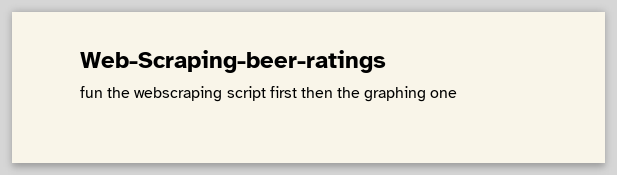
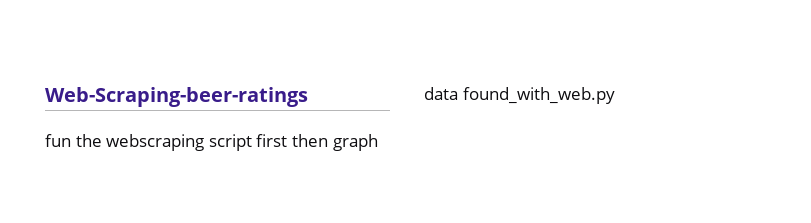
- fun the webscraping script first then the graphing one
+ fun the webscraping script first then graph data found_with_web.py

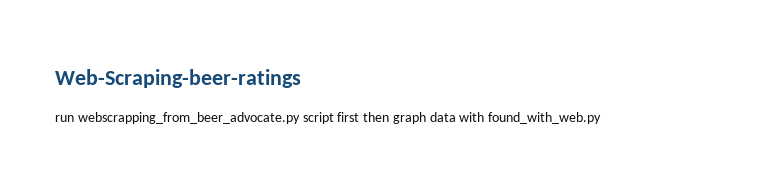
- fun the webscraping script first then graph data found_with_web.py
+ run webscrapping_from_beer_advocate.py script first then graph data with found_with_web.py

